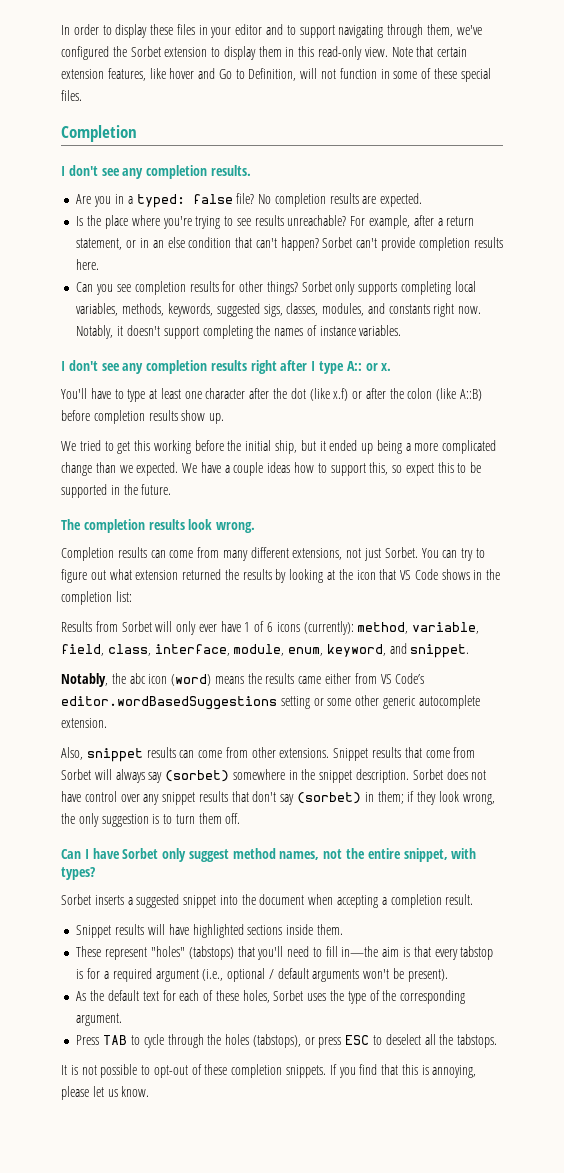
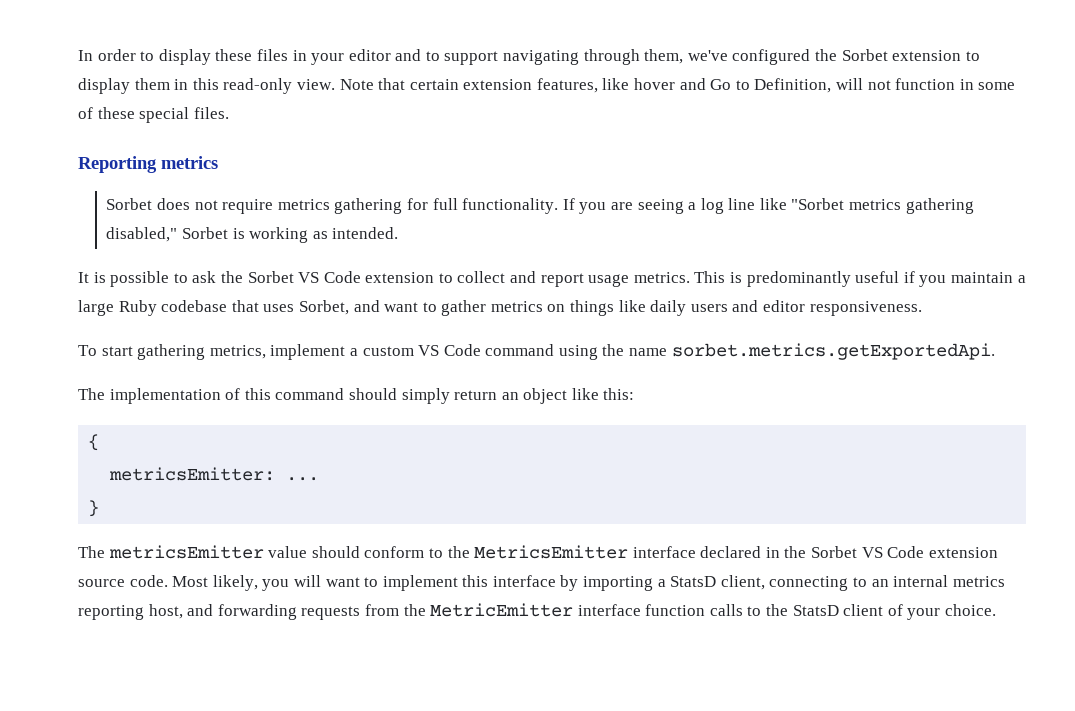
  Note that certain extension features, like hover and Go to Definition, will not function in some of these special files.
- Completion
- I don't see any completion results.
- Are you in a typed: false file? No completion results are expected.
- Is the place where you're trying to see results unreachable? For example, after a return statement, or in an else condition that can't happen? Sorbet can't provide completion results here.
- Can you see completion results for other things? Sorbet only supports completing local variables, methods, keywords, suggested sigs, classes, modules, and constants right now. Notably, it doesn't support completing the names of instance variables.
- I don't see any completion results right after I type A:: or x.
- You'll have to type at least one character after the dot (like x.f) or after the colon (like A::B) before completion results show up.
- We tried to get this working before the initial ship, but it ended up being a more complicated change than we expected. We have a couple ideas how to support this, so expect this to be supported in the future.
- The completion results look wrong.
- Completion results can come from many different extensions, not just Sorbet. You can try to figure out what extension returned the results by looking at the icon that VS Code shows in the completion list:
- Results from Sorbet will only ever have 1 of 6 icons (currently): method, variable, field, class, interface, module, enum, keyword, and snippet.
- Notably, the abc icon (word) means the results came either from VS Code’s editor.wordBasedSuggestions setting or some other generic autocomplete extension.
- Also, snippet results can come from other extensions. Snippet results that come from Sorbet will always say (sorbet) somewhere in the snippet description. Sorbet does not have control over any snippet results that don't say (sorbet) in them; if they look wrong, the only suggestion is to turn them off.
- Can I have Sorbet only suggest method names, not the entire snippet, with types?
- Sorbet inserts a suggested snippet into the document when accepting a completion result.
- Snippet results will have highlighted sections inside them.
- These represent "holes" (tabstops) that you'll need to fill in—the aim is that every tabstop is for a required argument (i.e., optional / default arguments won't be present).
- As the default text for each of these holes, Sorbet uses the type of the corresponding argument.
- Press TAB to cycle through the holes (tabstops), or press ESC to deselect all the tabstops.
+ Reporting metrics
+ Sorbet does not require metrics gathering for full functionality. If you are seeing a log line like "Sorbet metrics gathering disabled," Sorbet is working as intended.
- It is not possible to opt-out of these completion snippets. If you find that this is annoying, please let us know.
+ It is possible to ask the Sorbet VS Code extension to collect and report usage metrics. This is predominantly useful if you maintain a large Ruby codebase that uses Sorbet, and want to gather metrics on things like daily users and editor responsiveness.
+ To start gathering metrics, implement a custom VS Code command using the name sorbet.metrics.getExportedApi.
+ The implementation of this command should simply return an object like this:
+ {
+ metricsEmitter: ...
+ }
+ The metricsEmitter value should conform to the MetricsEmitter interface declared in the Sorbet VS Code extension source code. Most likely, you will want to implement this interface by importing a StatsD client, connecting to an internal metrics reporting host, and forwarding requests from the MetricEmitter interface function calls to the StatsD client of your choice.

